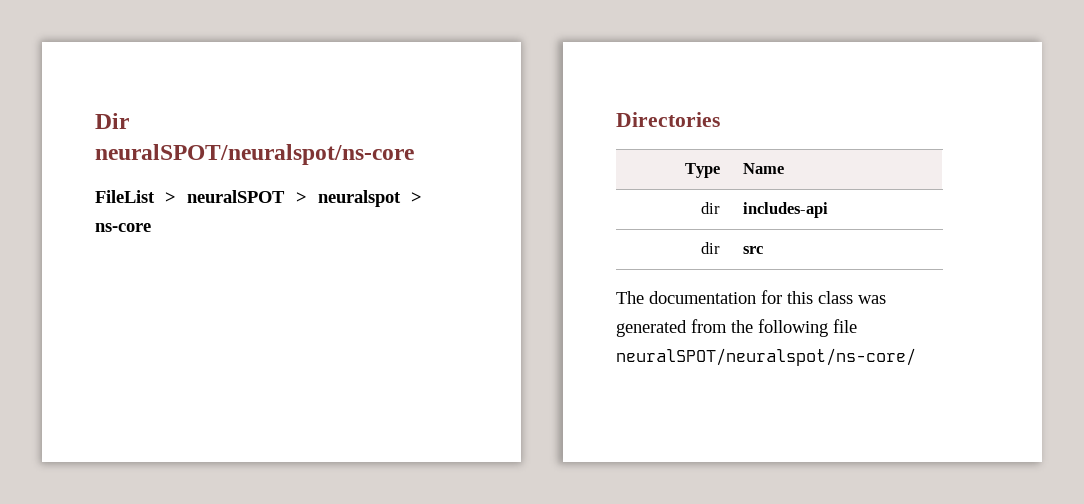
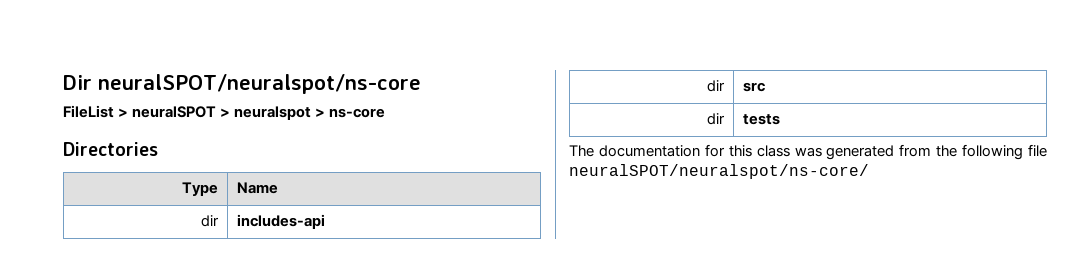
+ dir | tests

